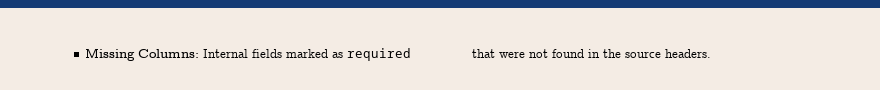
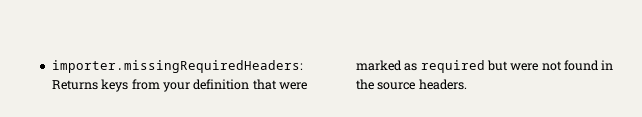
- Missing Columns: Internal fields marked as required that were not found in the source headers.
+ importer.missingRequiredHeaders: Returns keys from your definition that were marked as required but were not found in the source headers.

